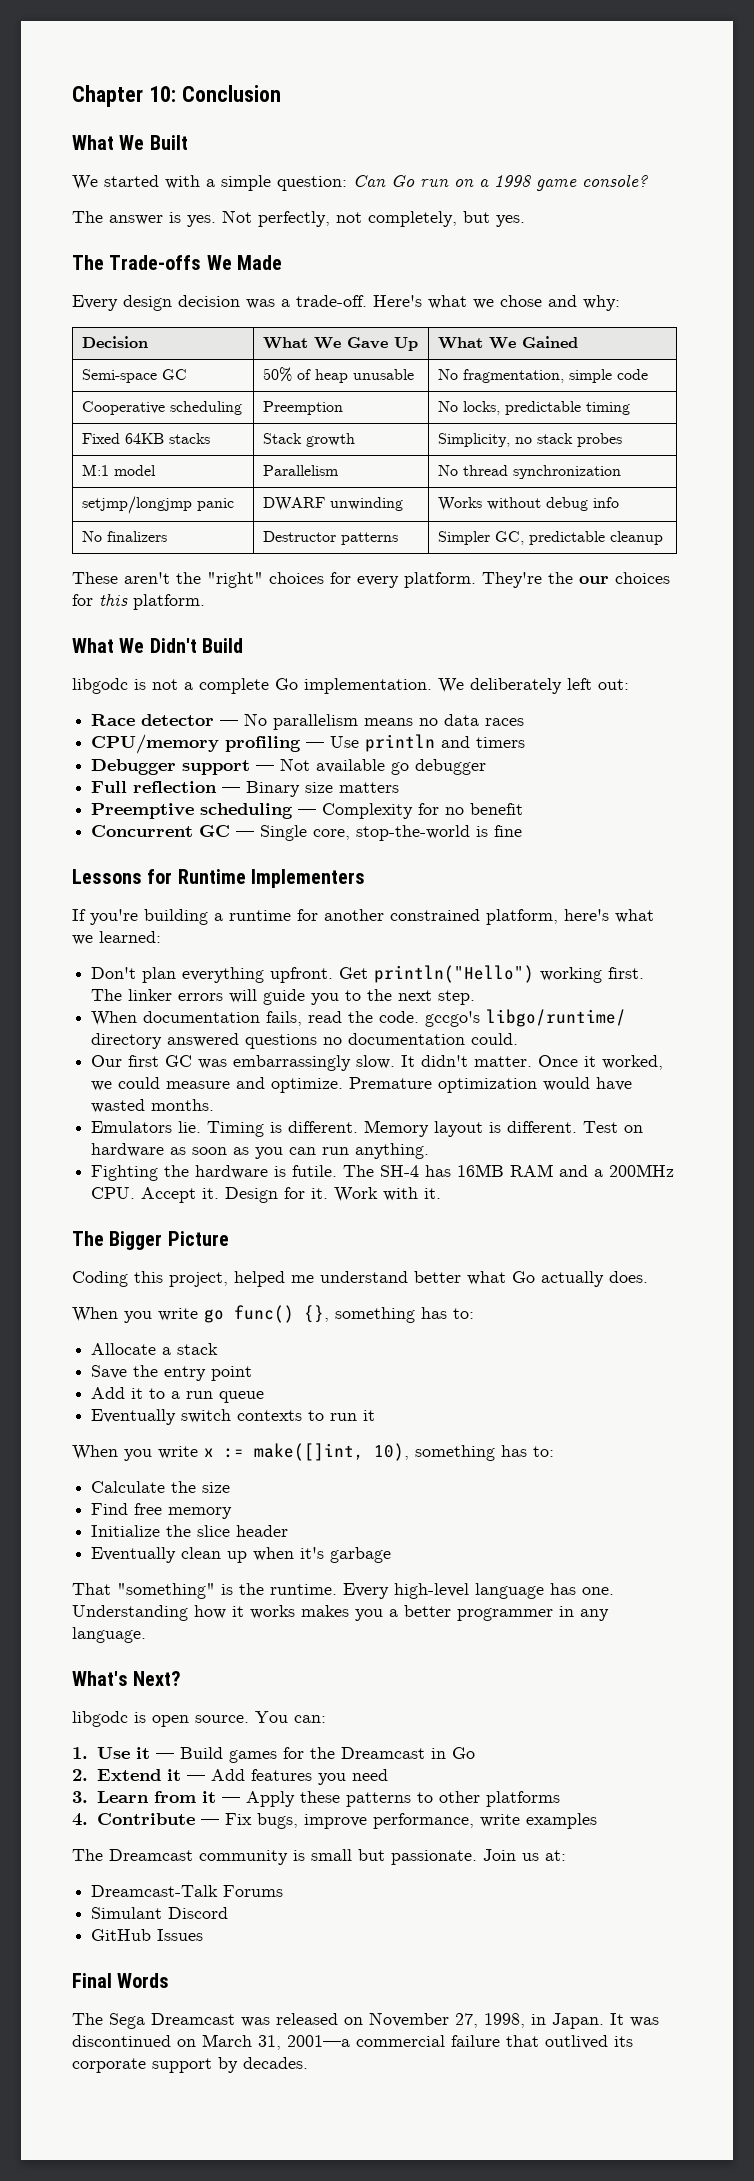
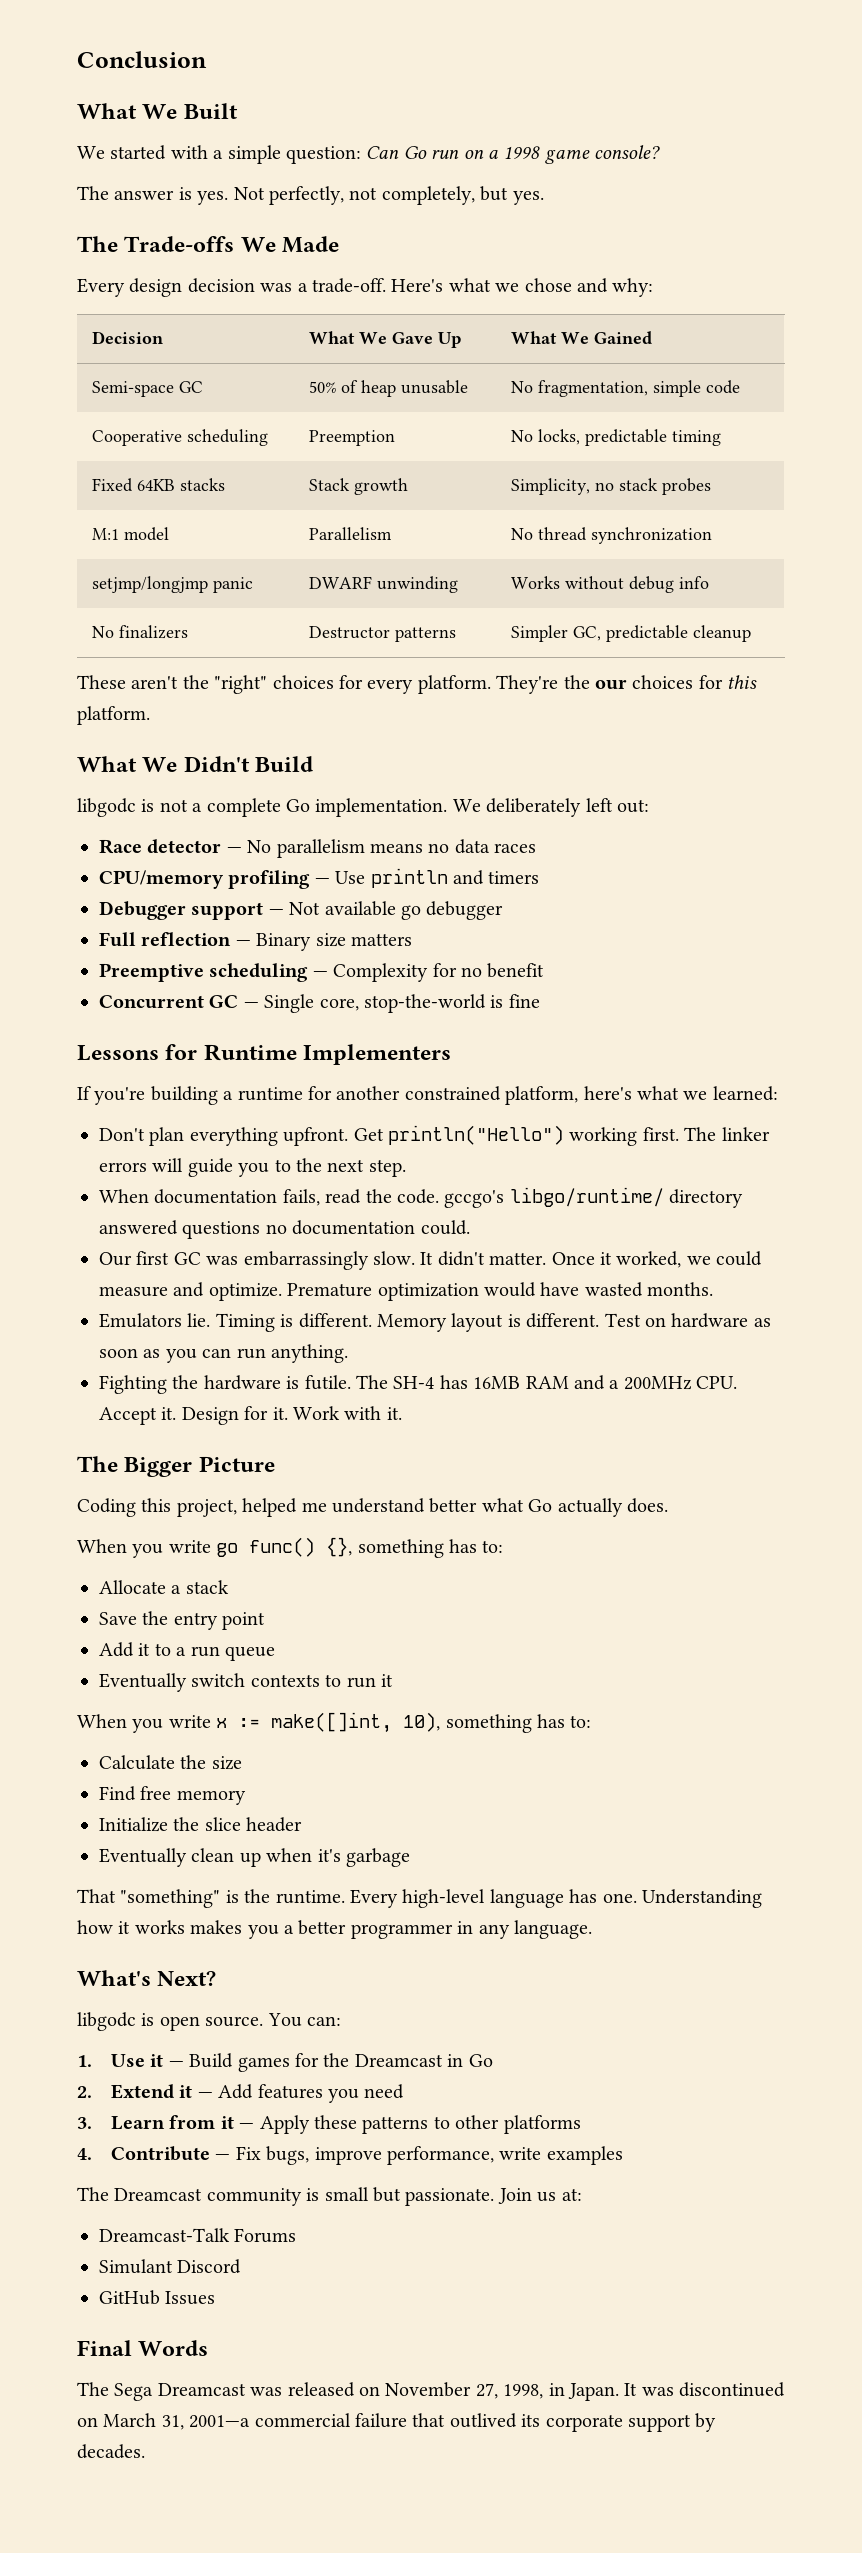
- Chapter 10: Conclusion
+ Conclusion

